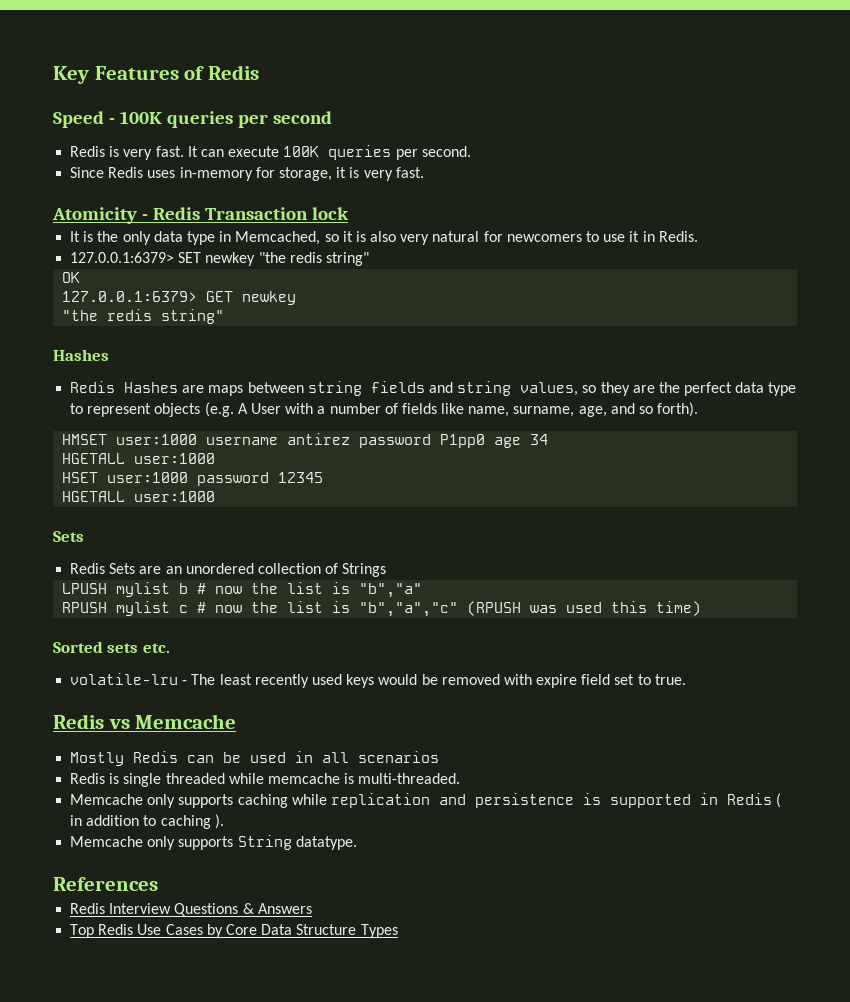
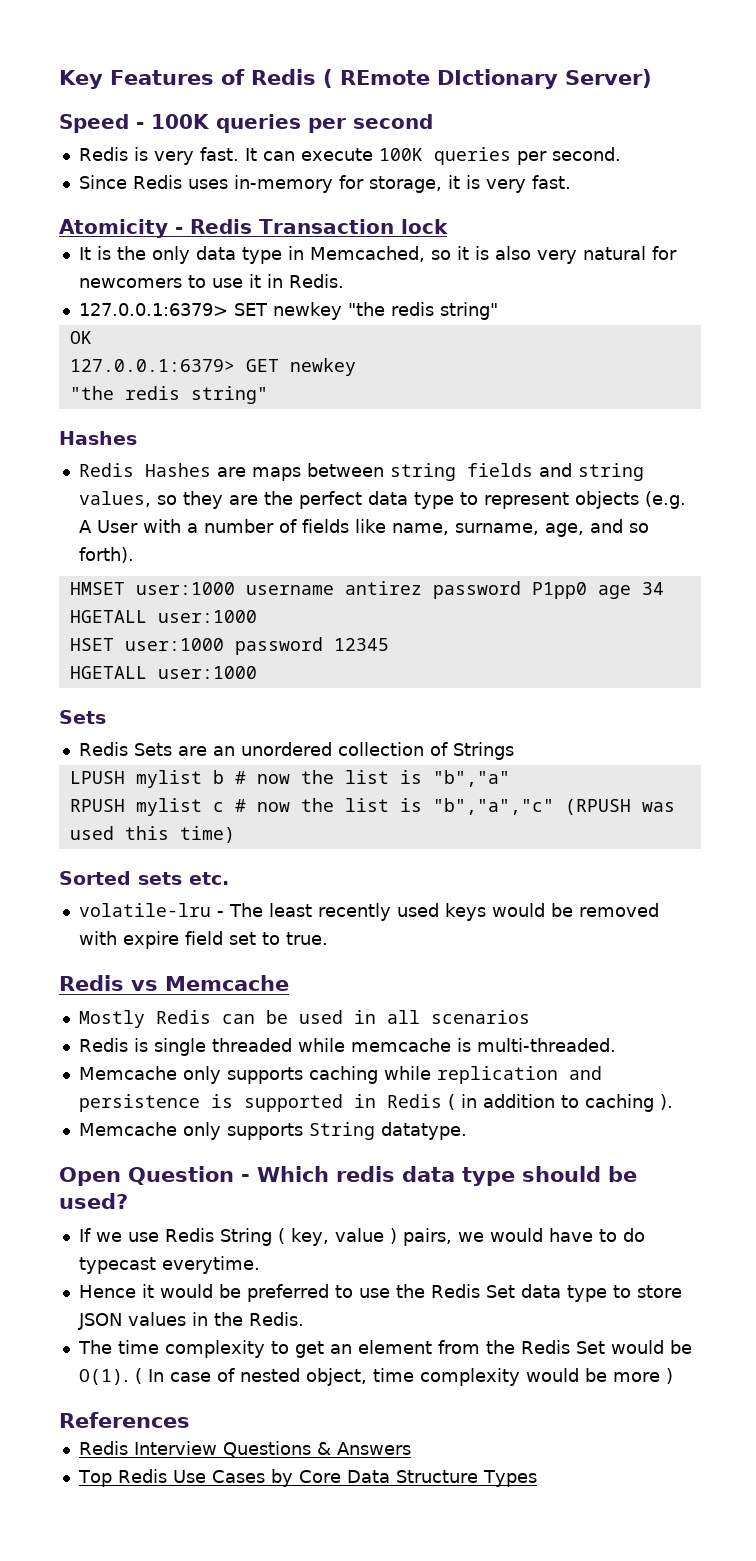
- Key Features of Redis
+ Key Features of Redis ( REmote DIctionary Server)
+ Open Question - Which redis data type should be used?
+ If we use Redis String ( key, value ) pairs, we would have to do typecast everytime.
+ Hence it would be preferred to use the Redis Set data type to store JSON values in the Redis.
+ The time complexity to get an element from the Redis Set would be O(1). ( In case of nested object, time complexity would be more )

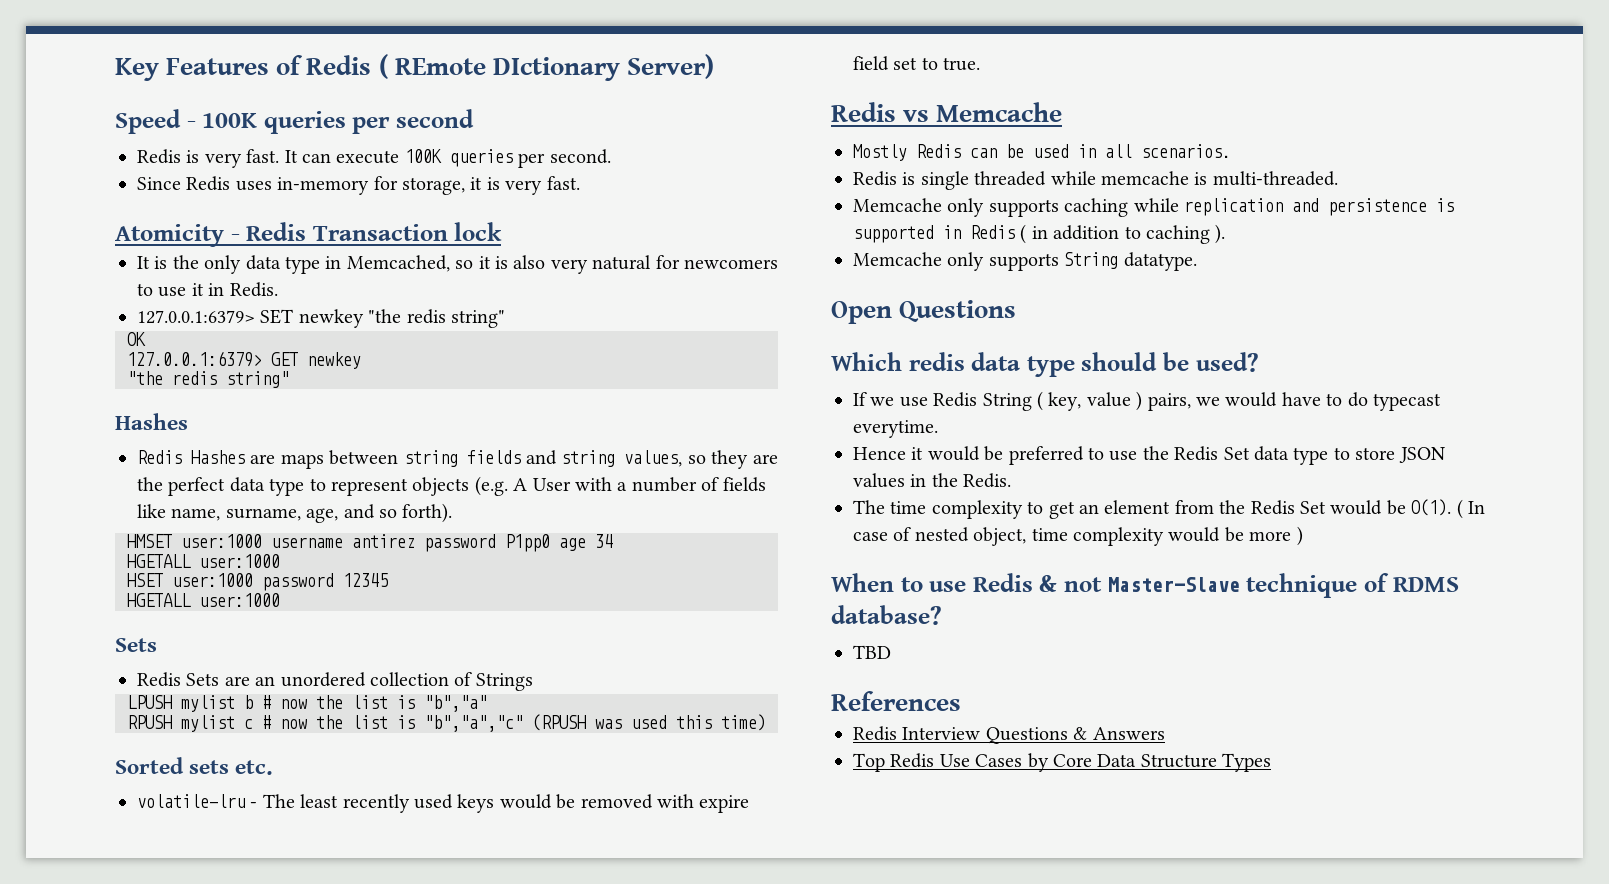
- Mostly Redis can be used in all scenarios
+ Mostly Redis can be used in all scenarios.
- Open Question - Which redis data type should be used?
+ Open Questions
+ Which redis data type should be used?
+ When to use Redis & not Master-Slave technique of RDMS database?
+ TBD

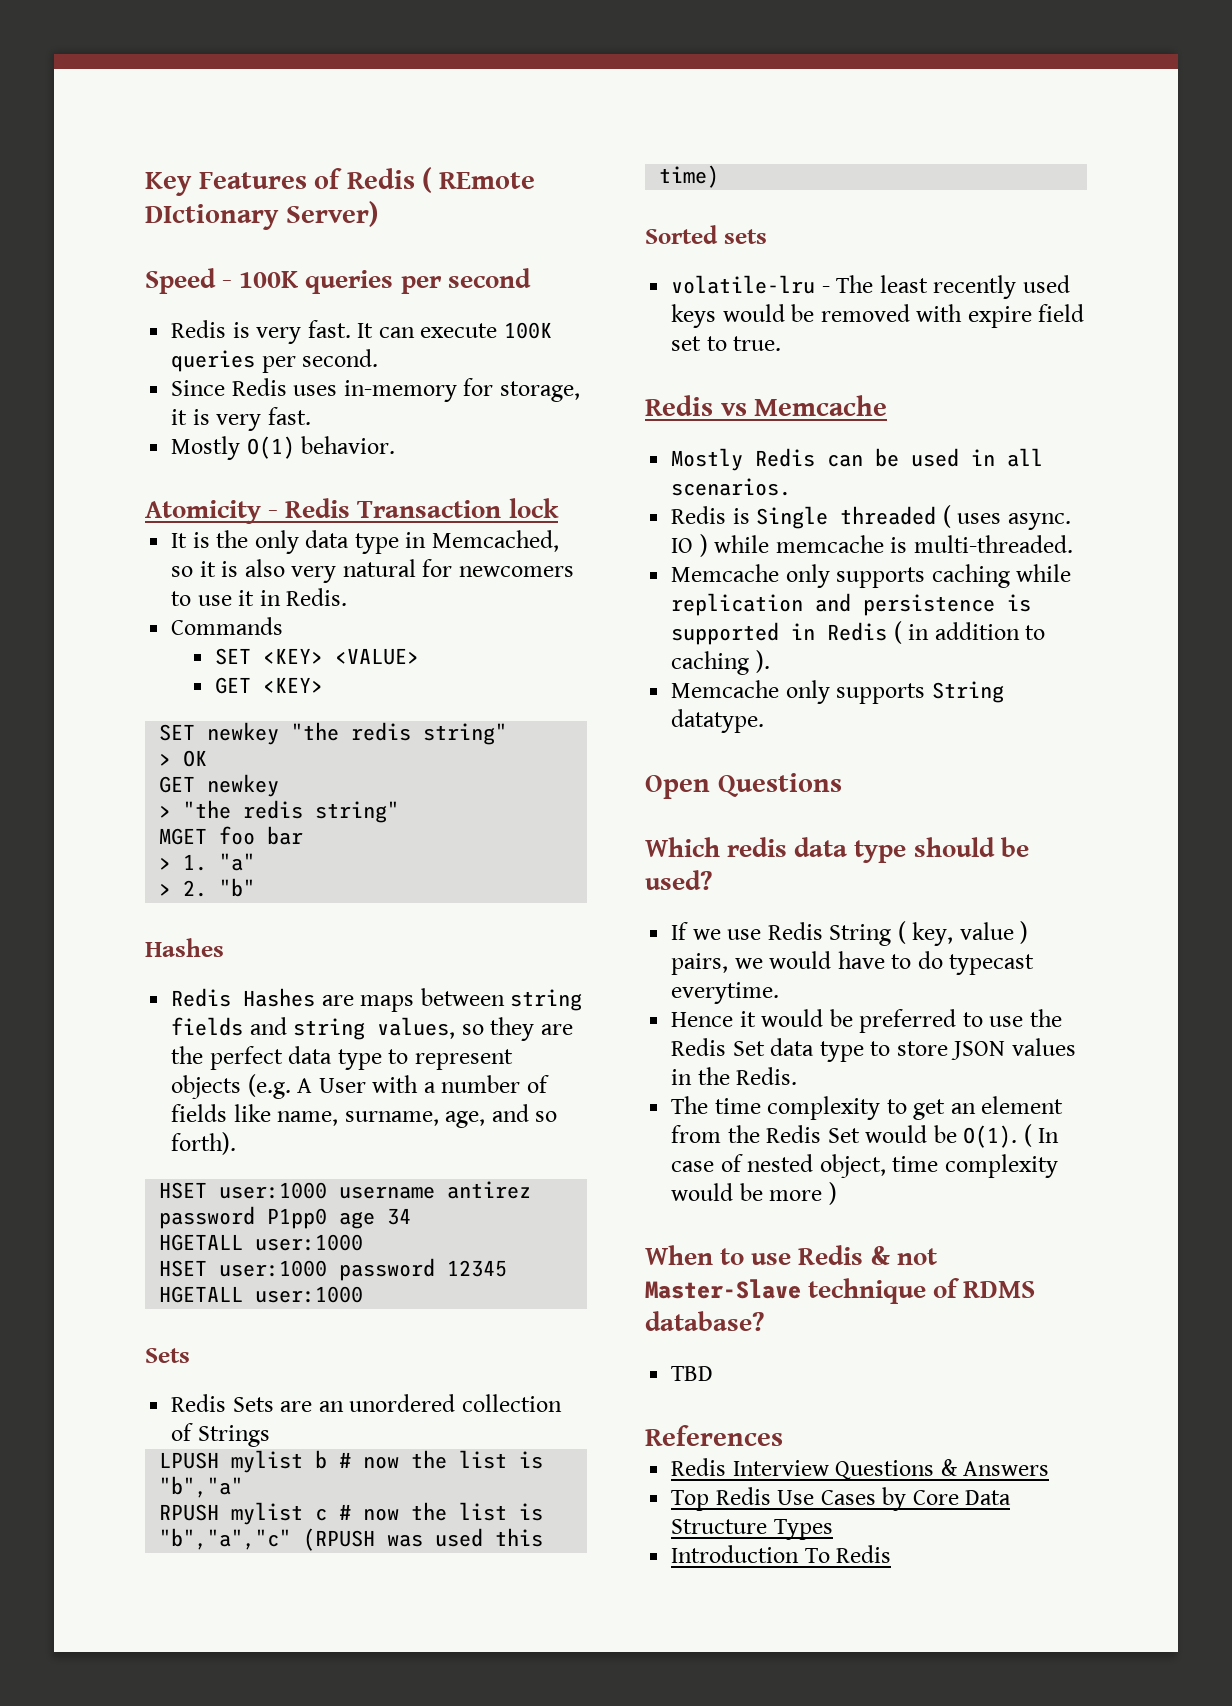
+ Mostly O(1) behavior.
- 127.0.0.1:6379> SET newkey "the redis string"
+ Commands
+ SET <KEY> <VALUE>
+ GET <KEY>
+ SET newkey "the redis string"
- OK
+ > OK
- 127.0.0.1:6379> GET newkey
- "the redis string"
+ GET newkey
+ > "the redis string"
+ MGET foo bar
+ > 1. "a"
+ > 2. "b"
- HMSET user:1000 username antirez password P1pp0 age 34
+ HSET user:1000 username antirez password P1pp0 age 34
- Sorted sets etc.
+ Sorted sets
- Redis is single threaded while memcache is multi-threaded.
+ Redis is Single threaded ( uses async. IO ) while memcache is multi-threaded.
+ Introduction To Redis

